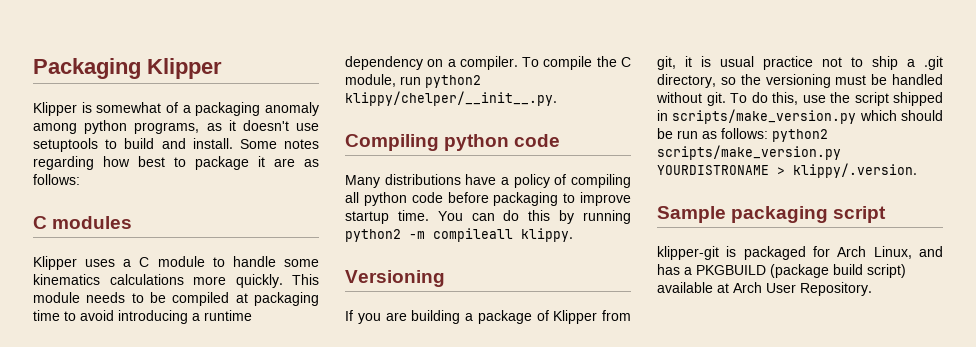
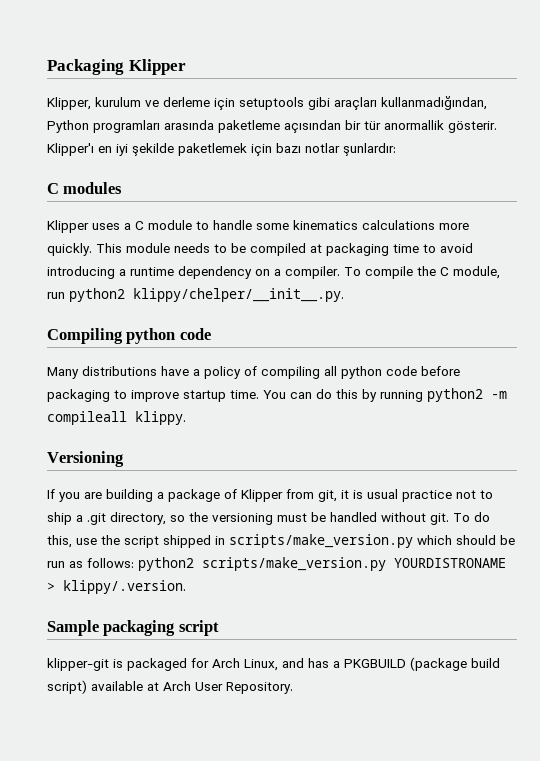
- Klipper is somewhat of a packaging anomaly among python programs, as it doesn't use setuptools to build and install. Some notes regarding how best to package it are as follows:
+ Klipper, kurulum ve derleme için setuptools gibi araçları kullanmadığından, Python programları arasında paketleme açısından bir tür anormallik gösterir. Klipper'ı en iyi şekilde paketlemek için bazı notlar şunlardır:

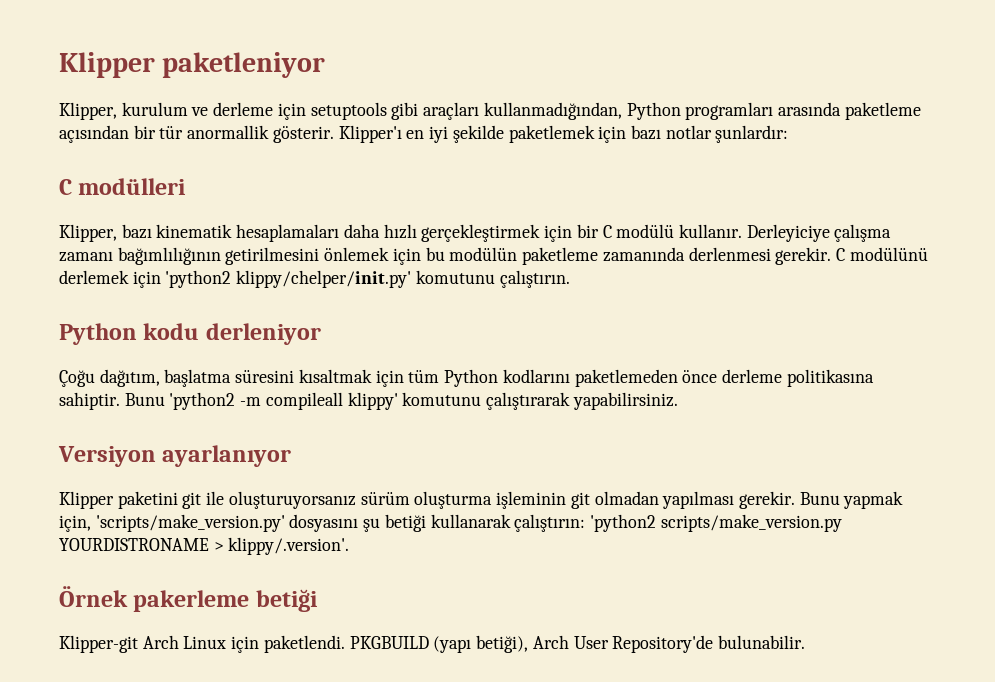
- Packaging Klipper
+ Klipper paketleniyor
- C modules
- Klipper uses a C module to handle some kinematics calculations more quickly. This module needs to be compiled at packaging time to avoid introducing a runtime dependency on a compiler. To compile the C module, run python2 klippy/chelper/__init__.py.
- Compiling python code
- Many distributions have a policy of compiling all python code before packaging to improve startup time. You can do this by running python2 -m compileall klippy.
- Versioning
- If you are building a package of Klipper from git, it is usual practice not to ship a .git directory, so the versioning must be handled without git. To do this, use the script shipped in scripts/make_version.py which should be run as follows: python2 scripts/make_version.py YOURDISTRONAME > klippy/.version.
- Sample packaging script
- klipper-git is packaged for Arch Linux, and has a PKGBUILD (package build script) available at Arch User Repository.
+ C modülleri
+ Klipper, bazı kinematik hesaplamaları daha hızlı gerçekleştirmek için bir C modülü kullanır. Derleyiciye çalışma zamanı bağımlılığının getirilmesini önlemek için bu modülün paketleme zamanında derlenmesi gerekir. C modülünü derlemek için 'python2 klippy/chelper/init.py' komutunu çalıştırın.
+ Python kodu derleniyor
+ Çoğu dağıtım, başlatma süresini kısaltmak için tüm Python kodlarını paketlemeden önce derleme politikasına sahiptir. Bunu 'python2 -m compileall klippy' komutunu çalıştırarak yapabilirsiniz.
+ Versiyon ayarlanıyor
+ Klipper paketini git ile oluşturuyorsanız sürüm oluşturma işleminin git olmadan yapılması gerekir. Bunu yapmak için, 'scripts/make_version.py' dosyasını şu betiği kullanarak çalıştırın: 'python2 scripts/make_version.py YOURDISTRONAME > klippy/.version'.
+ Örnek pakerleme betiği
+ Klipper-git Arch Linux için paketlendi. PKGBUILD (yapı betiği), Arch User Repository'de bulunabilir.

